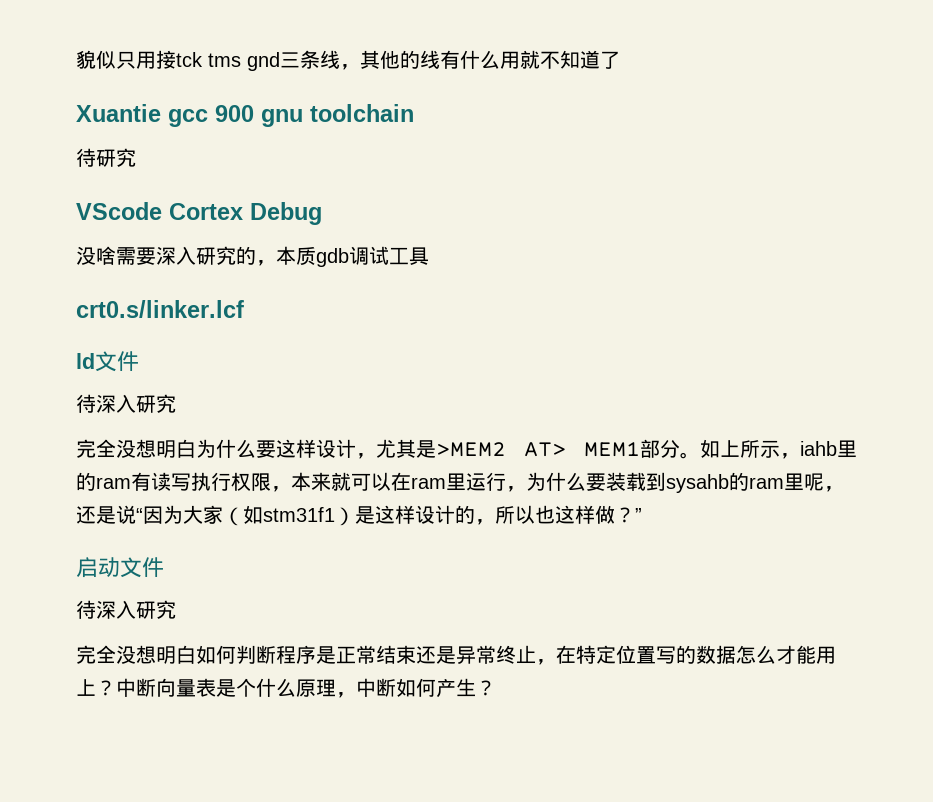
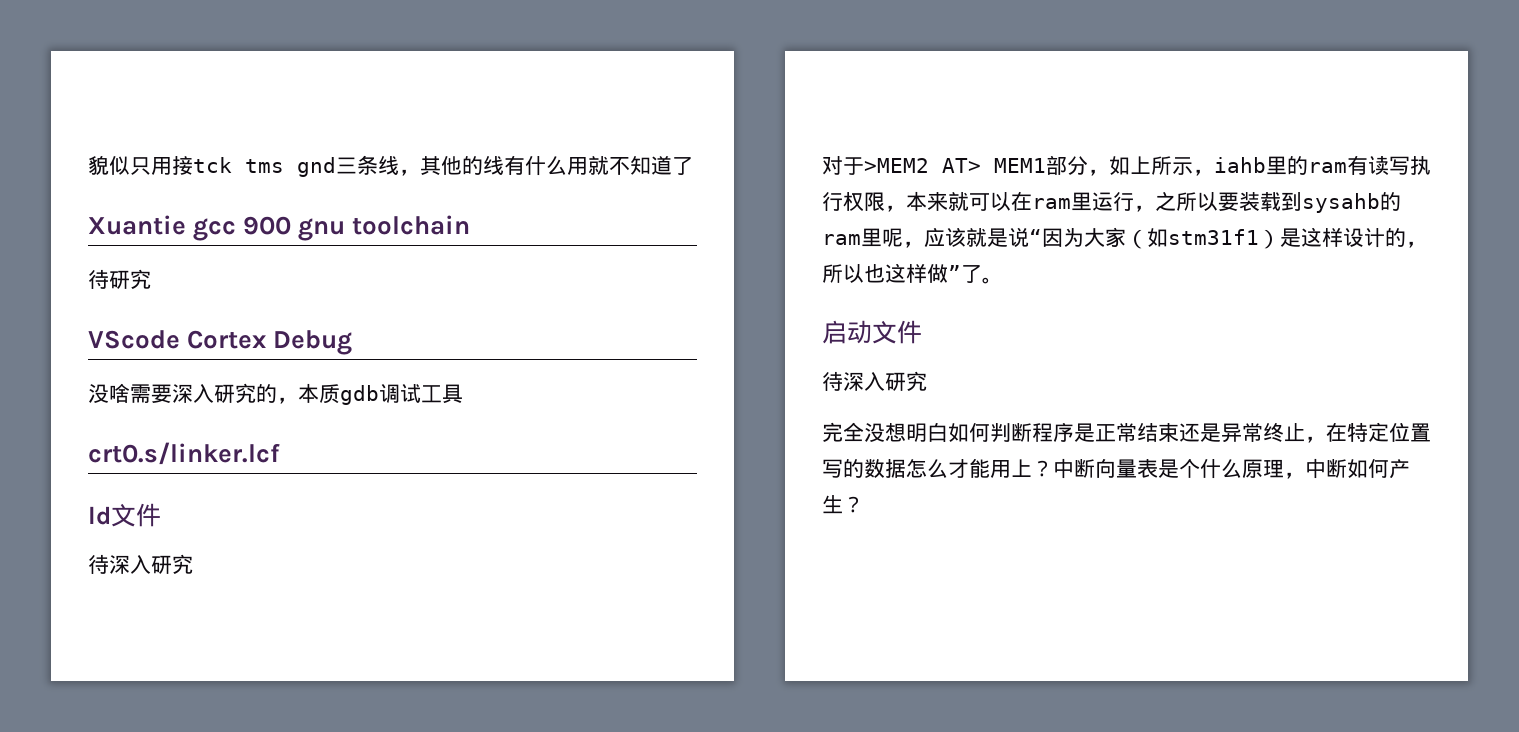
- 完全没想明白为什么要这样设计，尤其是>MEM2 AT> MEM1部分。如上所示，iahb里的ram有读写执行权限，本来就可以在ram里运行，为什么要装载到sysahb的ram里呢，还是说“因为大家（如stm31f1）是这样设计的，所以也这样做？”
+ 对于>MEM2 AT> MEM1部分，如上所示，iahb里的ram有读写执行权限，本来就可以在ram里运行，之所以要装载到sysahb的ram里呢，应该就是说“因为大家（如stm31f1）是这样设计的，所以也这样做”了。

